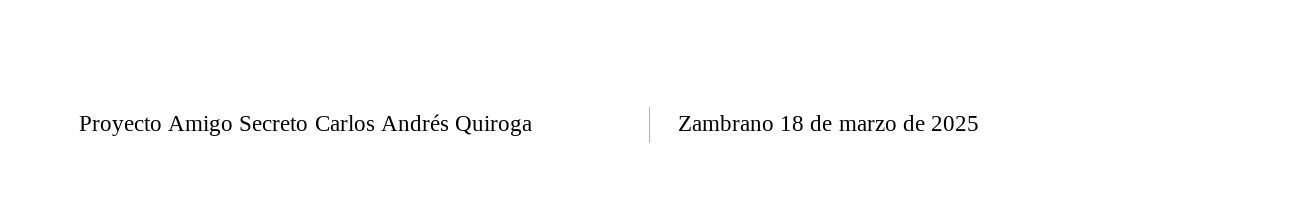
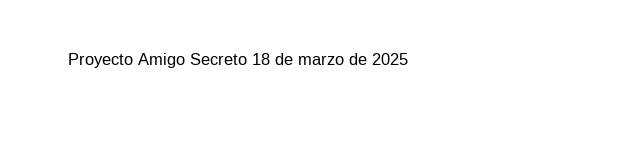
- Proyecto Amigo Secreto Carlos Andrés Quiroga Zambrano 18 de marzo de 2025
+ Proyecto Amigo Secreto 18 de marzo de 2025

